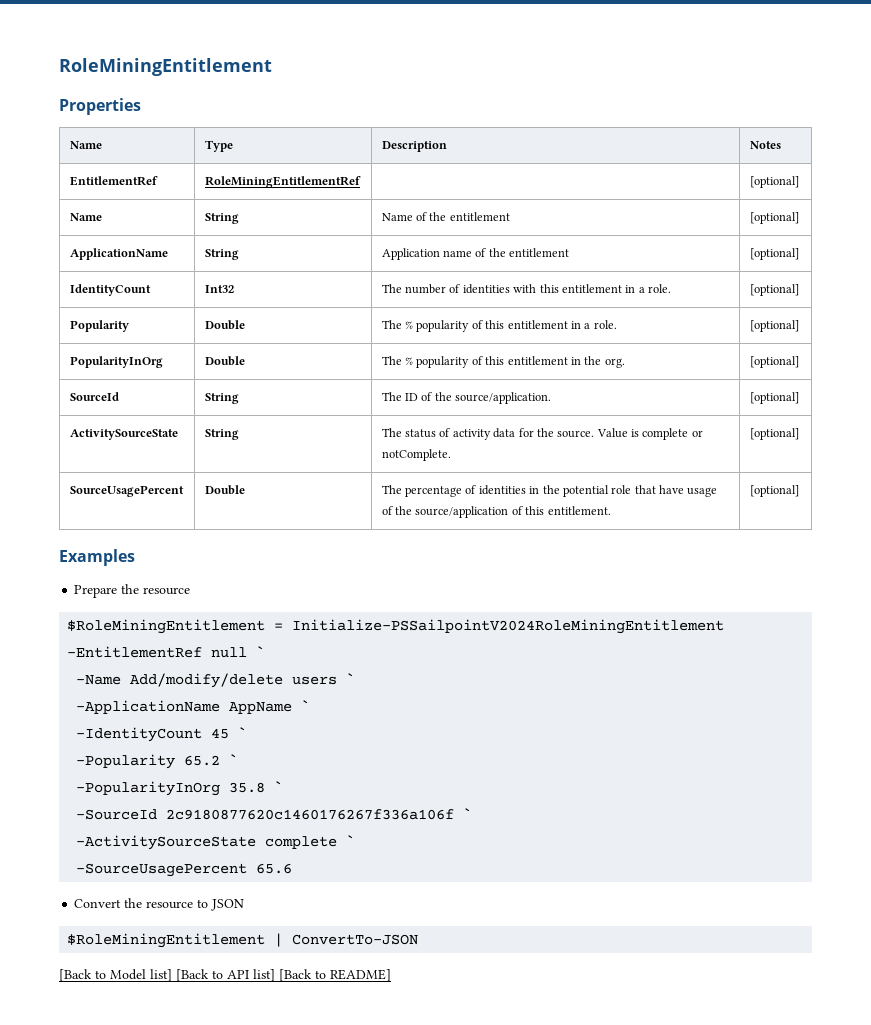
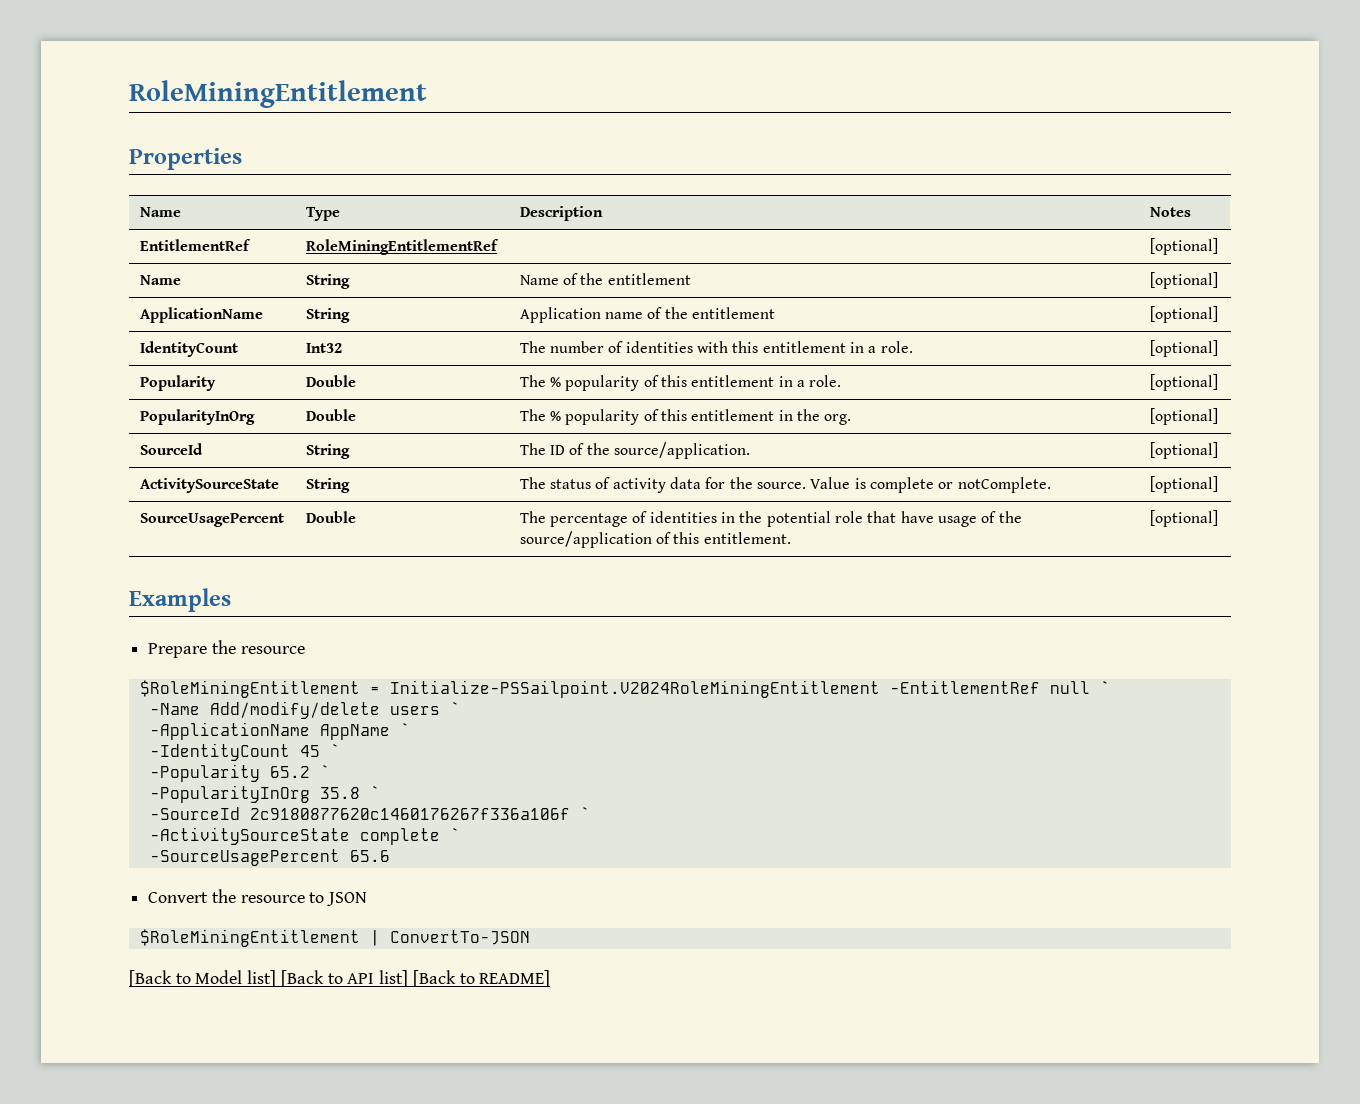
- $RoleMiningEntitlement = Initialize-PSSailpointV2024RoleMiningEntitlement -EntitlementRef null `
+ $RoleMiningEntitlement = Initialize-PSSailpoint.V2024RoleMiningEntitlement -EntitlementRef null `

